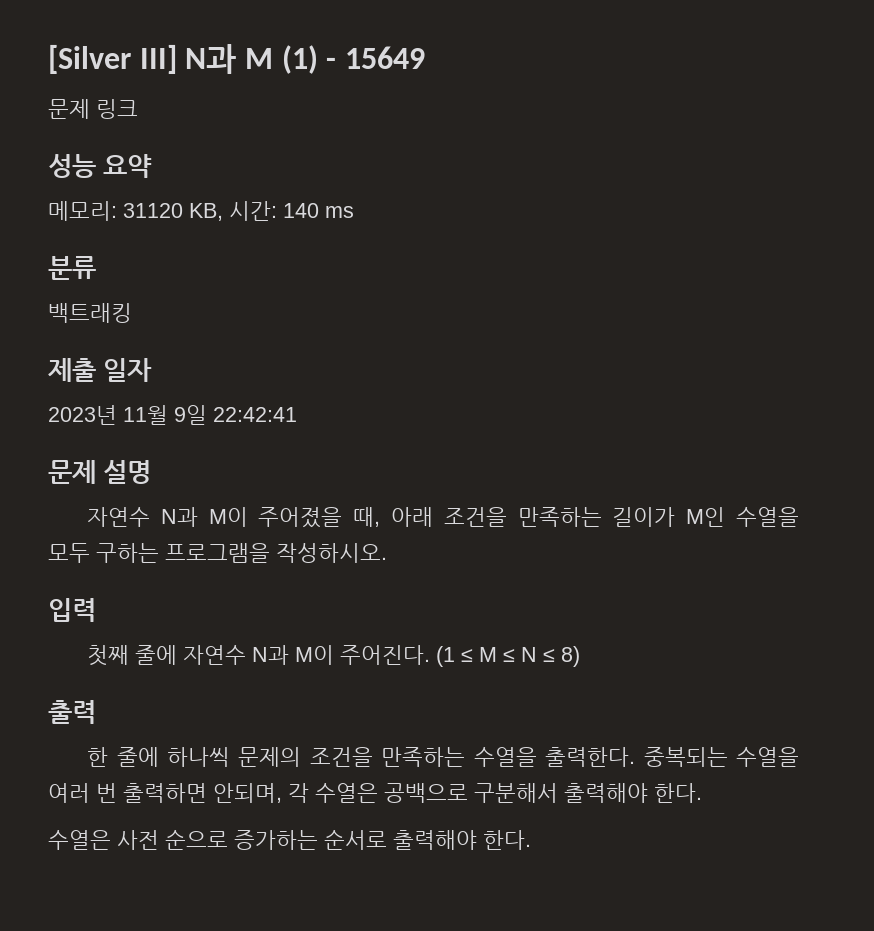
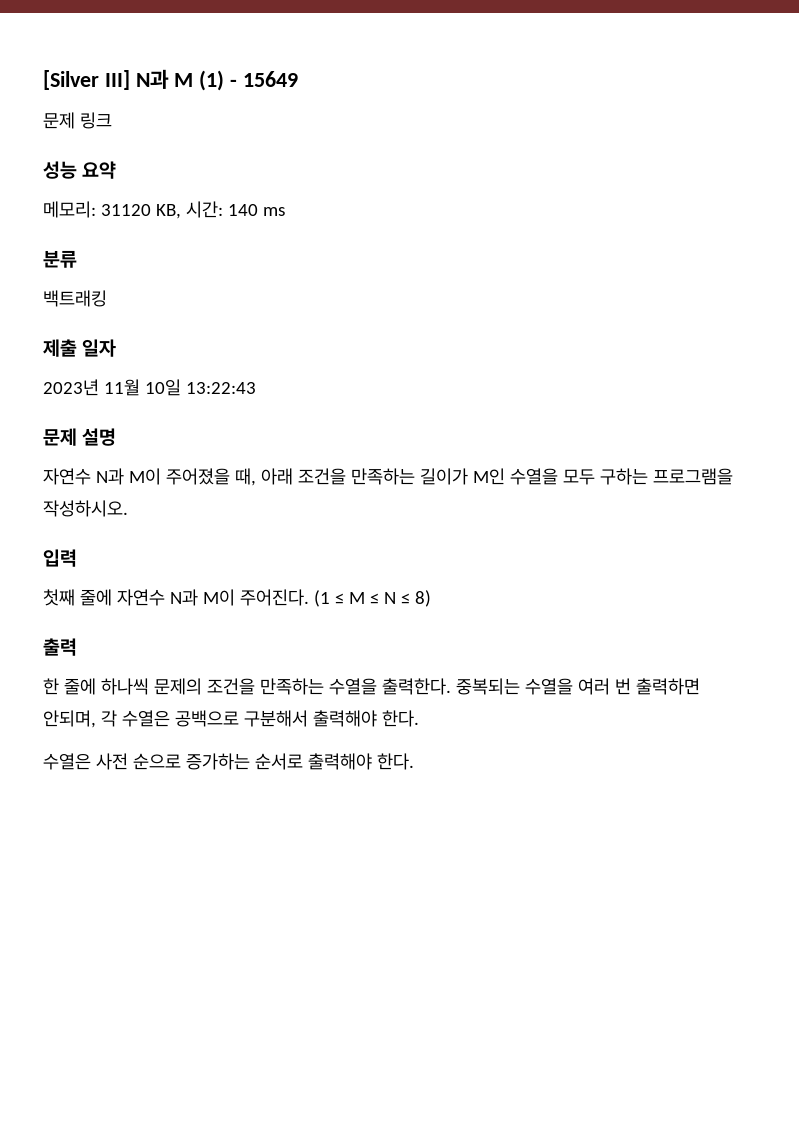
- 2023년 11월 9일 22:42:41
+ 2023년 11월 10일 13:22:43

